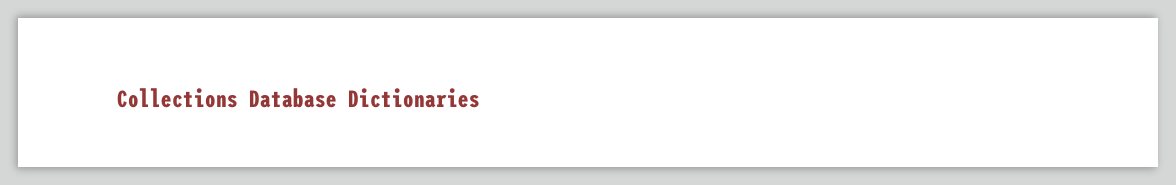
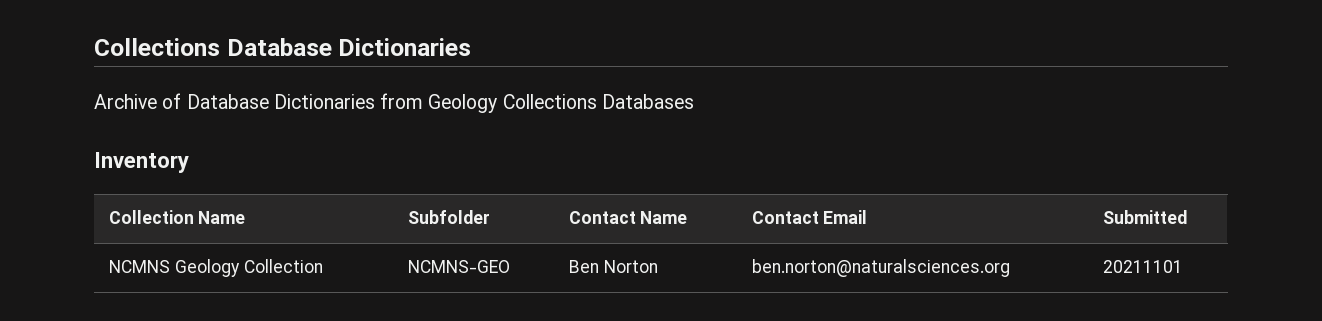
+ Archive of Database Dictionaries from Geology Collections Databases
+ Inventory
+ Collection Name | Subfolder | Contact Name | Contact Email | Submitted
+ NCMNS Geology Collection | NCMNS-GEO | Ben Norton | ben.norton@naturalsciences.org | 20211101

